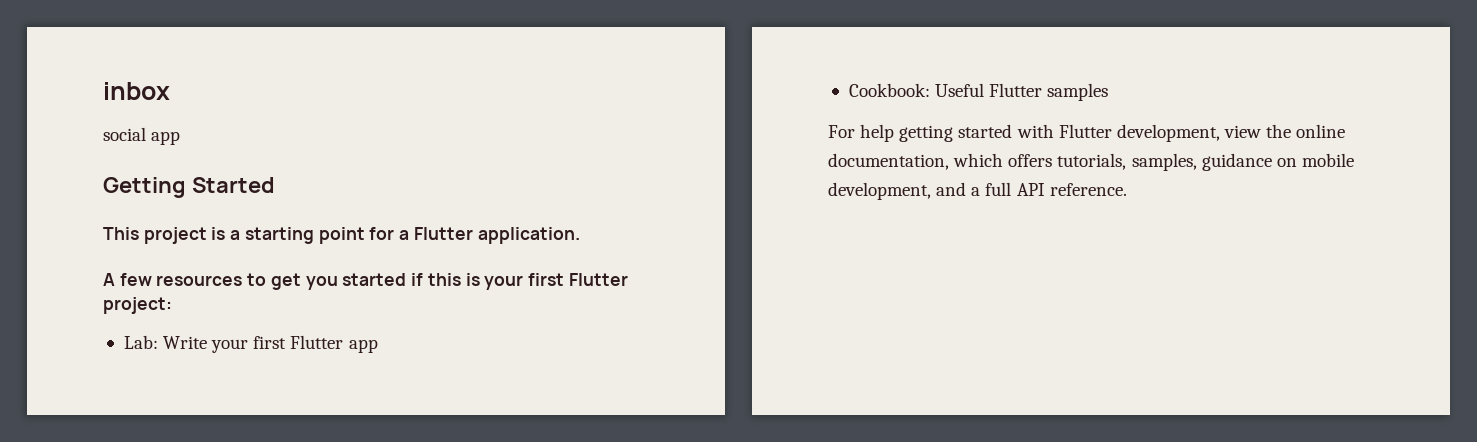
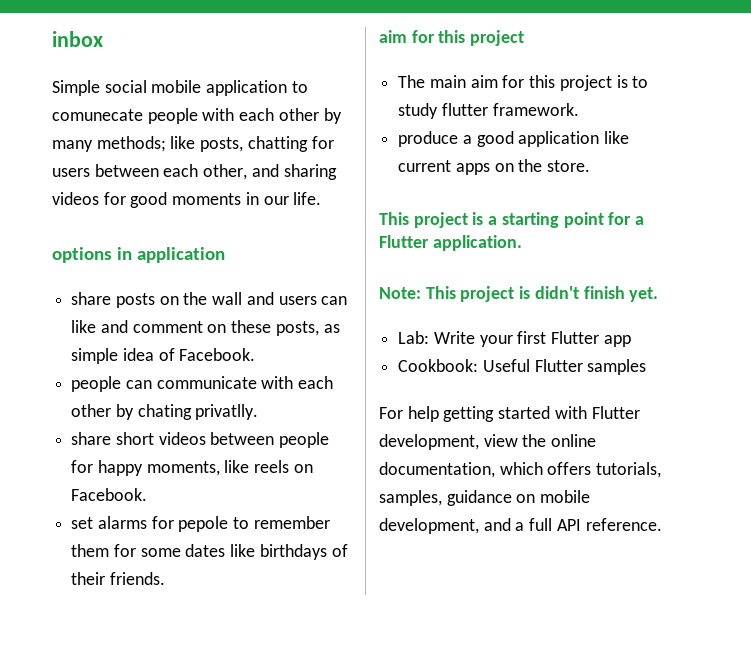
- social app
- Getting Started
+ Simple social mobile application to comunecate people with each other by many methods; like posts, chatting for users between each other, and sharing videos for good moments in our life.
+ options in application
+ share posts on the wall and users can like and comment on these posts, as simple idea of Facebook.
+ people can communicate with each other by chating privatlly.
+ share short videos between people for happy moments, like reels on Facebook.
+ set alarms for pepole to remember them for some dates like birthdays of their friends.
+ aim for this project
+ The main aim for this project is to study flutter framework.
+ produce a good application like current apps on the store.
- A few resources to get you started if this is your first Flutter project:
+ Note: This project is didn't finish yet.

